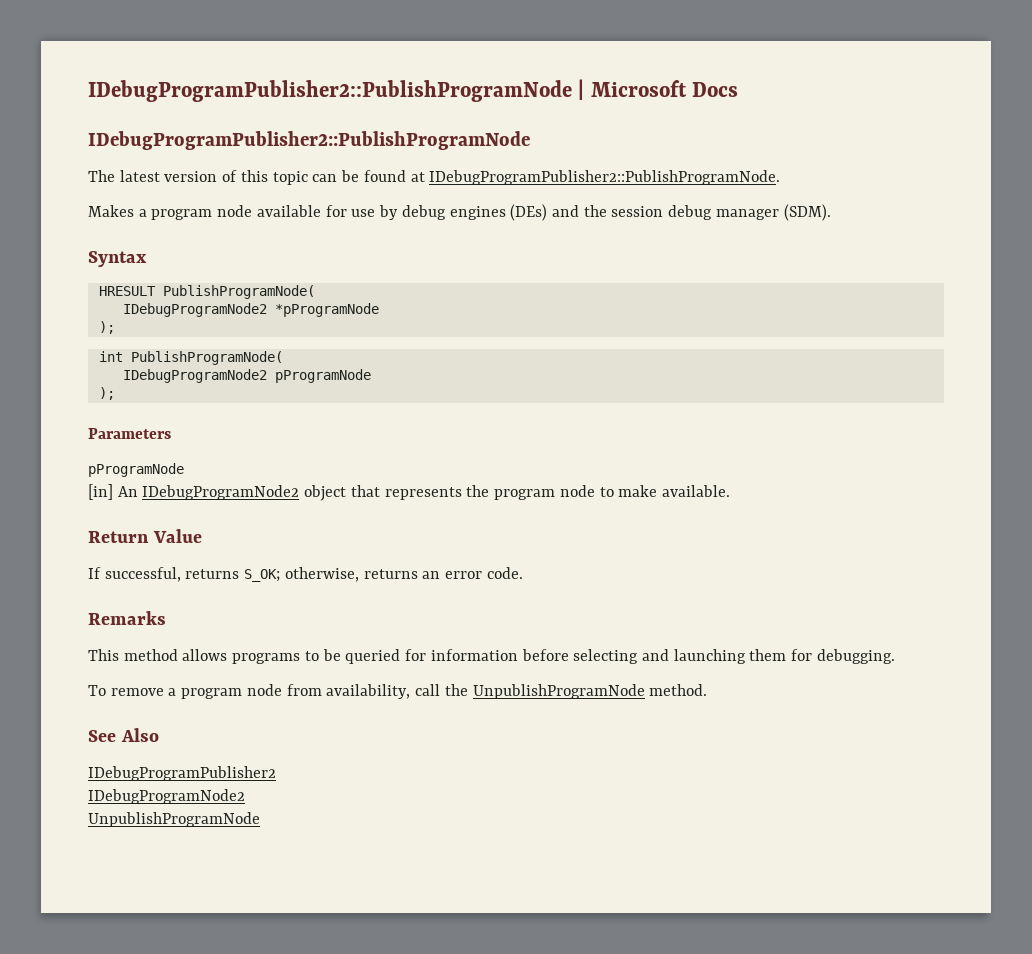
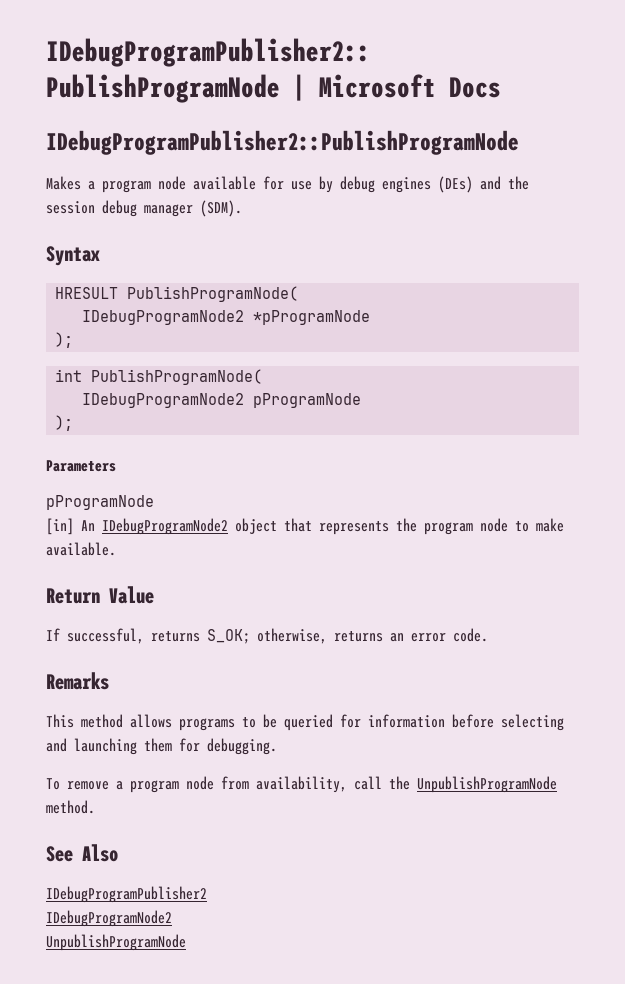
- The latest version of this topic can be found at IDebugProgramPublisher2::PublishProgramNode.

